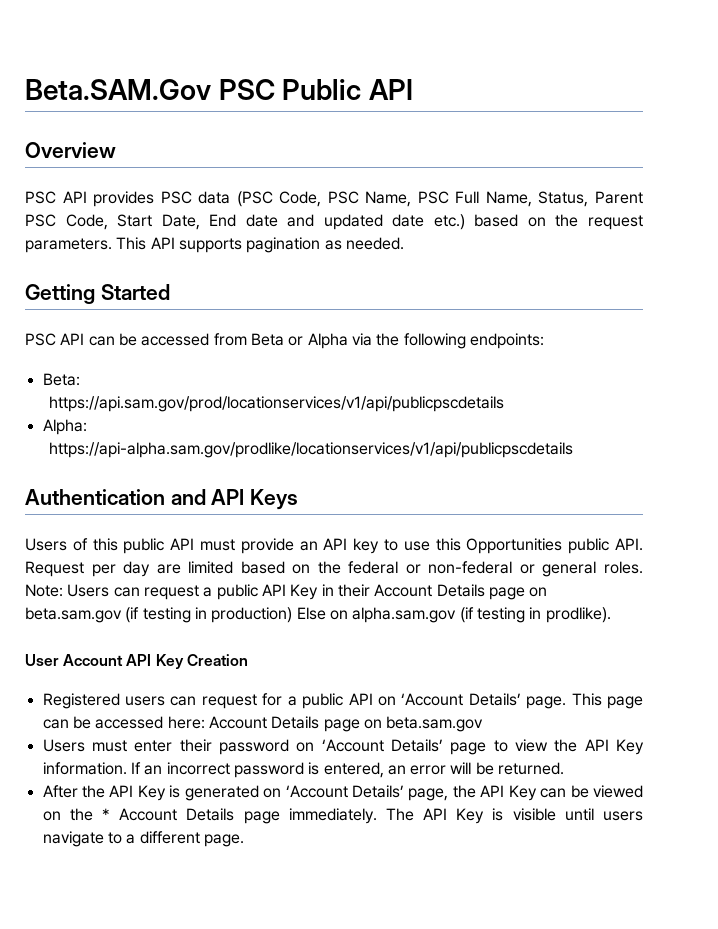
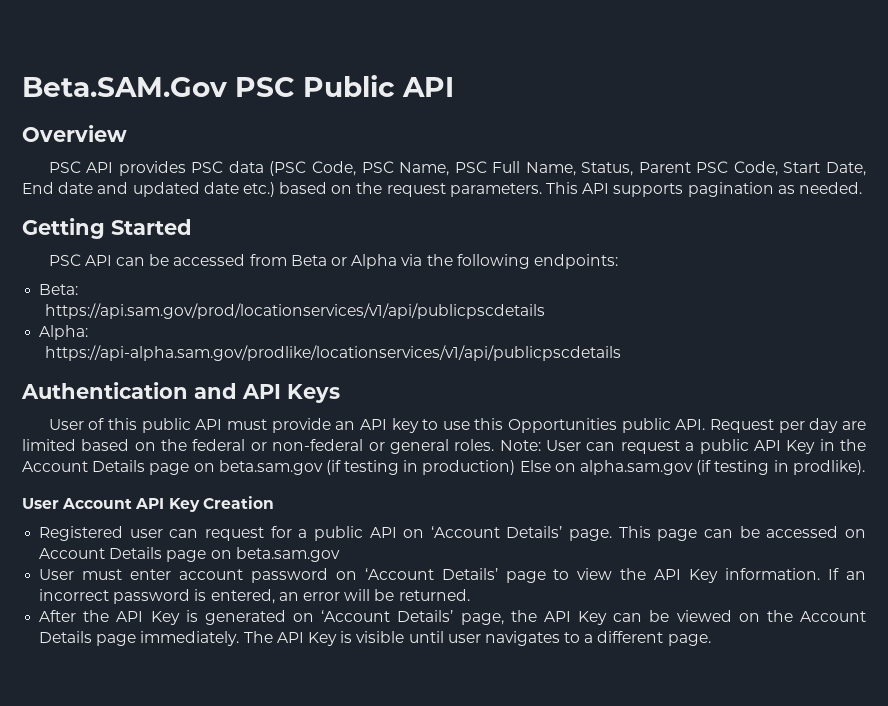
- Users of this public API must provide an API key to use this Opportunities public API. Request per day are limited based on the federal or non-federal or general roles.
+ User of this public API must provide an API key to use this Opportunities public API. Request per day are limited based on the federal or non-federal or general roles.
- Note: Users can request a public API Key in their Account Details page on beta.sam.gov (if testing in production) Else on alpha.sam.gov (if testing in prodlike).
+ Note: User can request a public API Key in the Account Details page on beta.sam.gov (if testing in production) Else on alpha.sam.gov (if testing in prodlike).
- Registered users can request for a public API on ‘Account Details’ page.
+ Registered user can request for a public API on ‘Account Details’ page.
- This page can be accessed here: Account Details page on beta.sam.gov
+ This page can be accessed on Account Details page on beta.sam.gov
- Users must enter their password on ‘Account Details’ page to view the API Key information.
+ User must enter account password on ‘Account Details’ page to view the API Key information.
- After the API Key is generated on ‘Account Details’ page, the API Key can be viewed on the * Account Details page immediately.
+ After the API Key is generated on ‘Account Details’ page, the API Key can be viewed on the Account Details page immediately.
- The API Key is visible until users navigate to a different page.
+ The API Key is visible until user navigates to a different page.

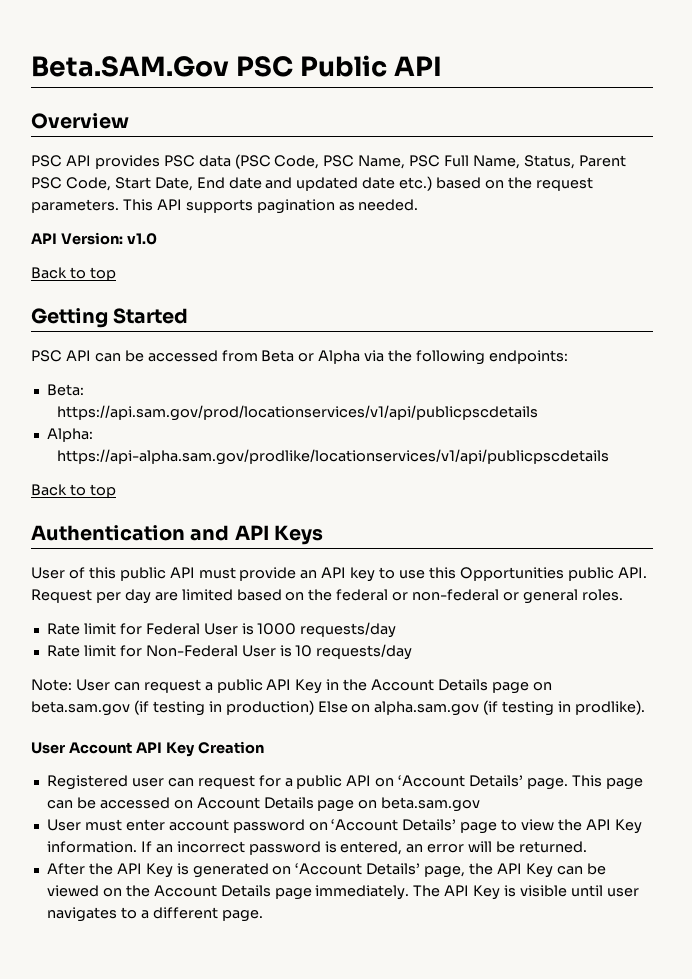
+ API Version: v1.0
+ Back to top
  https://api-alpha.sam.gov/prodlike/locationservices/v1/api/publicpscdetails
+ Back to top
- User of this public API must provide an API key to use this Opportunities public API. Request per day are limited based on the federal or non-federal or general roles. Note: User can request a public API Key in the Account Details page on beta.sam.gov (if testing in production) Else on alpha.sam.gov (if testing in prodlike).
+ User of this public API must provide an API key to use this Opportunities public API. Request per day are limited based on the federal or non-federal or general roles.
+ Rate limit for Federal User is 1000 requests/day
+ Rate limit for Non-Federal User is 10 requests/day
+ Note: User can request a public API Key in the Account Details page on beta.sam.gov (if testing in production) Else on alpha.sam.gov (if testing in prodlike).

